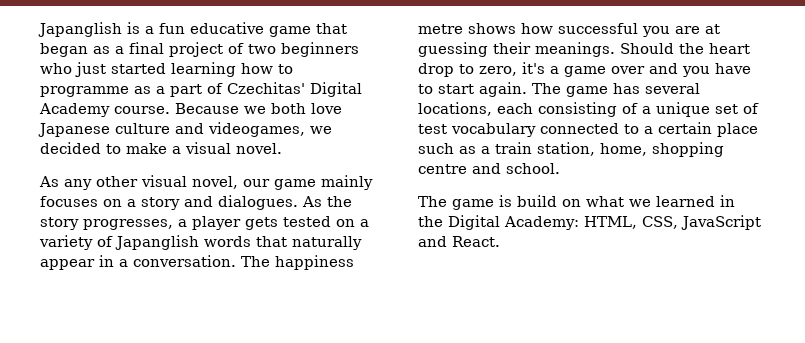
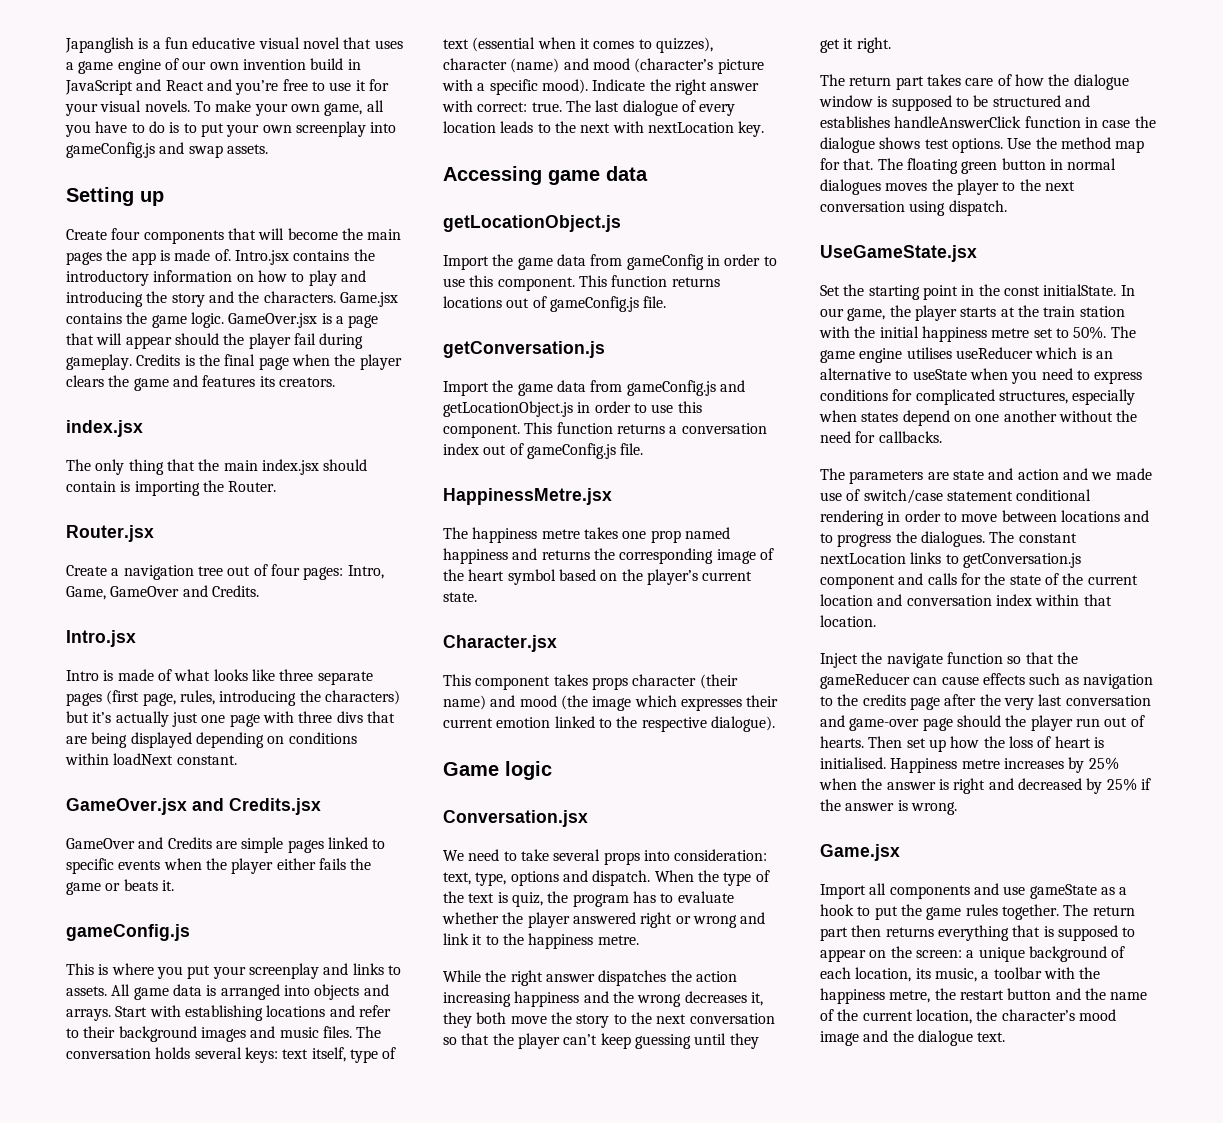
- Japanglish is a fun educative game that began as a final project of two beginners who just started learning how to programme as a part of Czechitas' Digital Academy course. Because we both love Japanese culture and videogames, we decided to make a visual novel.
- As any other visual novel, our game mainly focuses on a story and dialogues. As the story progresses, a player gets tested on a variety of Japanglish words that naturally appear in a conversation. The happiness metre shows how successful you are at guessing their meanings. Should the heart drop to zero, it's a game over and you have to start again. The game has several locations, each consisting of a unique set of test vocabulary connected to a certain place such as a train station, home, shopping centre and school.
- The game is build on what we learned in the Digital Academy: HTML, CSS, JavaScript and React.
+ Japanglish is a fun educative visual novel that uses a game engine of our own invention build in JavaScript and React and you’re free to use it for your visual novels. To make your own game, all you have to do is to put your own screenplay into gameConfig.js and swap assets.
+ Setting up
+ Create four components that will become the main pages the app is made of. Intro.jsx contains the introductory information on how to play and introducing the story and the characters. Game.jsx contains the game logic. GameOver.jsx is a page that will appear should the player fail during gameplay. Credits is the final page when the player clears the game and features its creators.
+ index.jsx
+ The only thing that the main index.jsx should contain is importing the Router.
+ Router.jsx
+ Create a navigation tree out of four pages: Intro, Game, GameOver and Credits.
+ Intro.jsx
+ Intro is made of what looks like three separate pages (first page, rules, introducing the characters) but it’s actually just one page with three divs that are being displayed depending on conditions within loadNext constant.
+ GameOver.jsx and Credits.jsx
+ GameOver and Credits are simple pages linked to specific events when the player either fails the game or beats it.
+ gameConfig.js
+ This is where you put your screenplay and links to assets. All game data is arranged into objects and arrays. Start with establishing locations and refer to their background images and music files. The conversation holds several keys: text itself, type of text (essential when it comes to quizzes), character (name) and mood (character’s picture with a specific mood). Indicate the right answer with correct: true. The last dialogue of every location leads to the next with nextLocation key.
+ Accessing game data
+ getLocationObject.js
+ Import the game data from gameConfig in order to use this component. This function returns locations out of gameConfig.js file.
+ getConversation.js
+ Import the game data from gameConfig.js and getLocationObject.js in order to use this component. This function returns a conversation index out of gameConfig.js file.
+ HappinessMetre.jsx
+ The happiness metre takes one prop named happiness and returns the corresponding image of the heart symbol based on the player’s current state.
+ Character.jsx
+ This component takes props character (their name) and mood (the image which expresses their current emotion linked to the respective dialogue).
+ Game logic
+ Conversation.jsx
+ We need to take several props into consideration: text, type, options and dispatch. When the type of the text is quiz, the program has to evaluate whether the player answered right or wrong and link it to the happiness metre.
+ While the right answer dispatches the action increasing happiness and the wrong decreases it, they both move the story to the next conversation so that the player can’t keep guessing until they get it right.
+ The return part takes care of how the dialogue window is supposed to be structured and establishes handleAnswerClick function in case the dialogue shows test options. Use the method map for that. The floating green button in normal dialogues moves the player to the next conversation using dispatch.
+ UseGameState.jsx
+ Set the starting point in the const initialState. In our game, the player starts at the train station with the initial happiness metre set to 50%. The game engine utilises useReducer which is an alternative to useState when you need to express conditions for complicated structures, especially when states depend on one another without the need for callbacks.
+ The parameters are state and action and we made use of switch/case statement conditional rendering in order to move between locations and to progress the dialogues. The constant nextLocation links to getConversation.js component and calls for the state of the current location and conversation index within that location.
+ Inject the navigate function so that the gameReducer can cause effects such as navigation to the credits page after the very last conversation and game-over page should the player run out of hearts. Then set up how the loss of heart is initialised. Happiness metre increases by 25% when the answer is right and decreased by 25% if the answer is wrong.
+ Game.jsx
+ Import all components and use gameState as a hook to put the game rules together. The return part then returns everything that is supposed to appear on the screen: a unique background of each location, its music, a toolbar with the happiness metre, the restart button and the name of the current location, the character’s mood image and the dialogue text.

